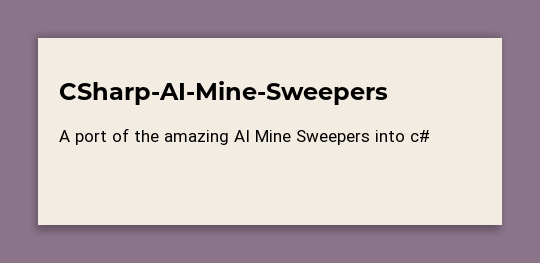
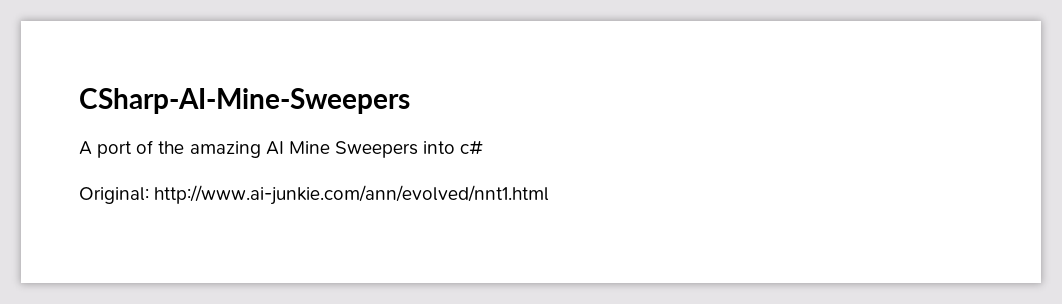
+ Original: http://www.ai-junkie.com/ann/evolved/nnt1.html

